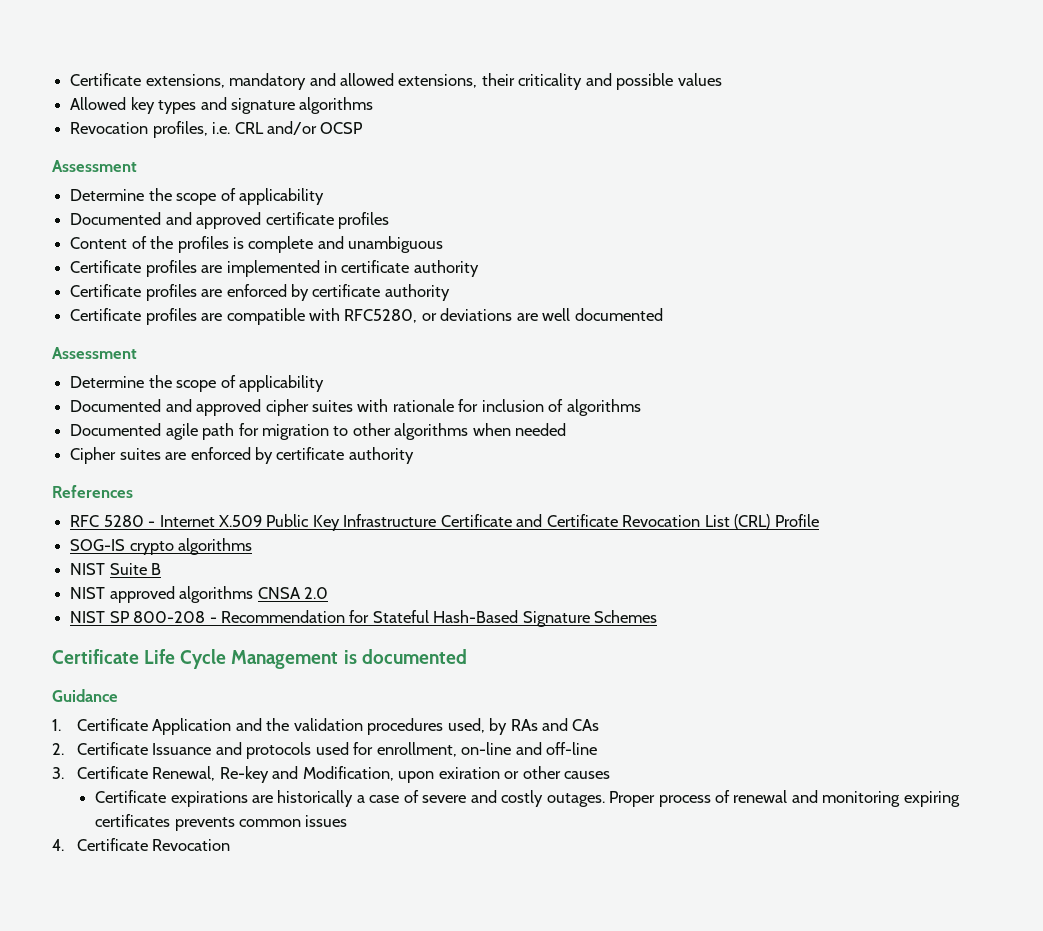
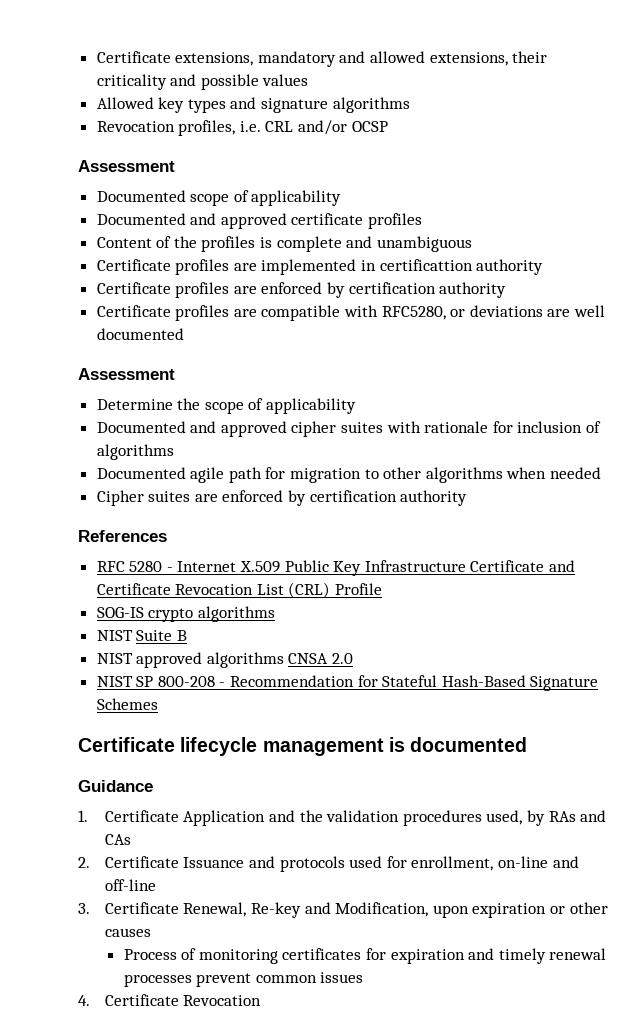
  Revocation profiles, i.e. CRL and/or OCSP
  Assessment
- Determine the scope of applicability
+ Documented scope of applicability
- Certificate profiles are implemented in certificate authority
+ Certificate profiles are implemented in certificattion authority
- Certificate profiles are enforced by certificate authority
+ Certificate profiles are enforced by certification authority
- Cipher suites are enforced by certificate authority
+ Cipher suites are enforced by certification authority
- Certificate Life Cycle Management is documented
+ Certificate lifecycle management is documented
- 3. Certificate Renewal, Re-key and Modification, upon exiration or other causes
+ 3. Certificate Renewal, Re-key and Modification, upon expiration or other causes
- Certificate expirations are historically a case of severe and costly outages. Proper process of renewal and monitoring expiring certificates prevents common issues
+ Process of monitoring certificates for expiration and timely renewal processes prevent common issues

